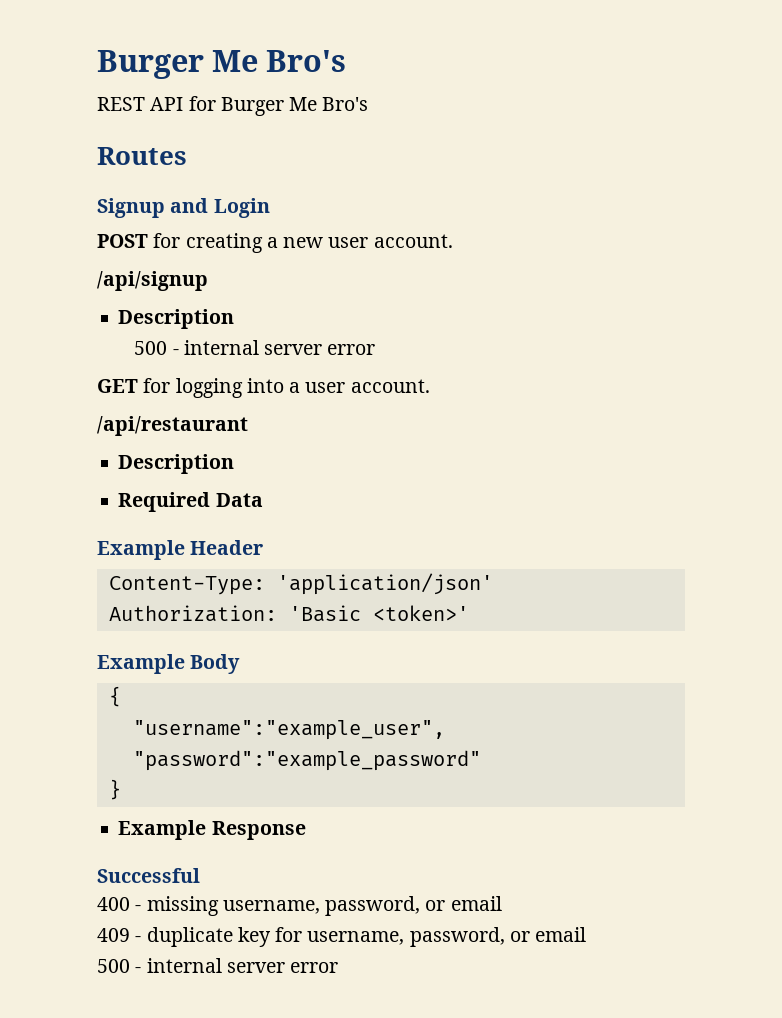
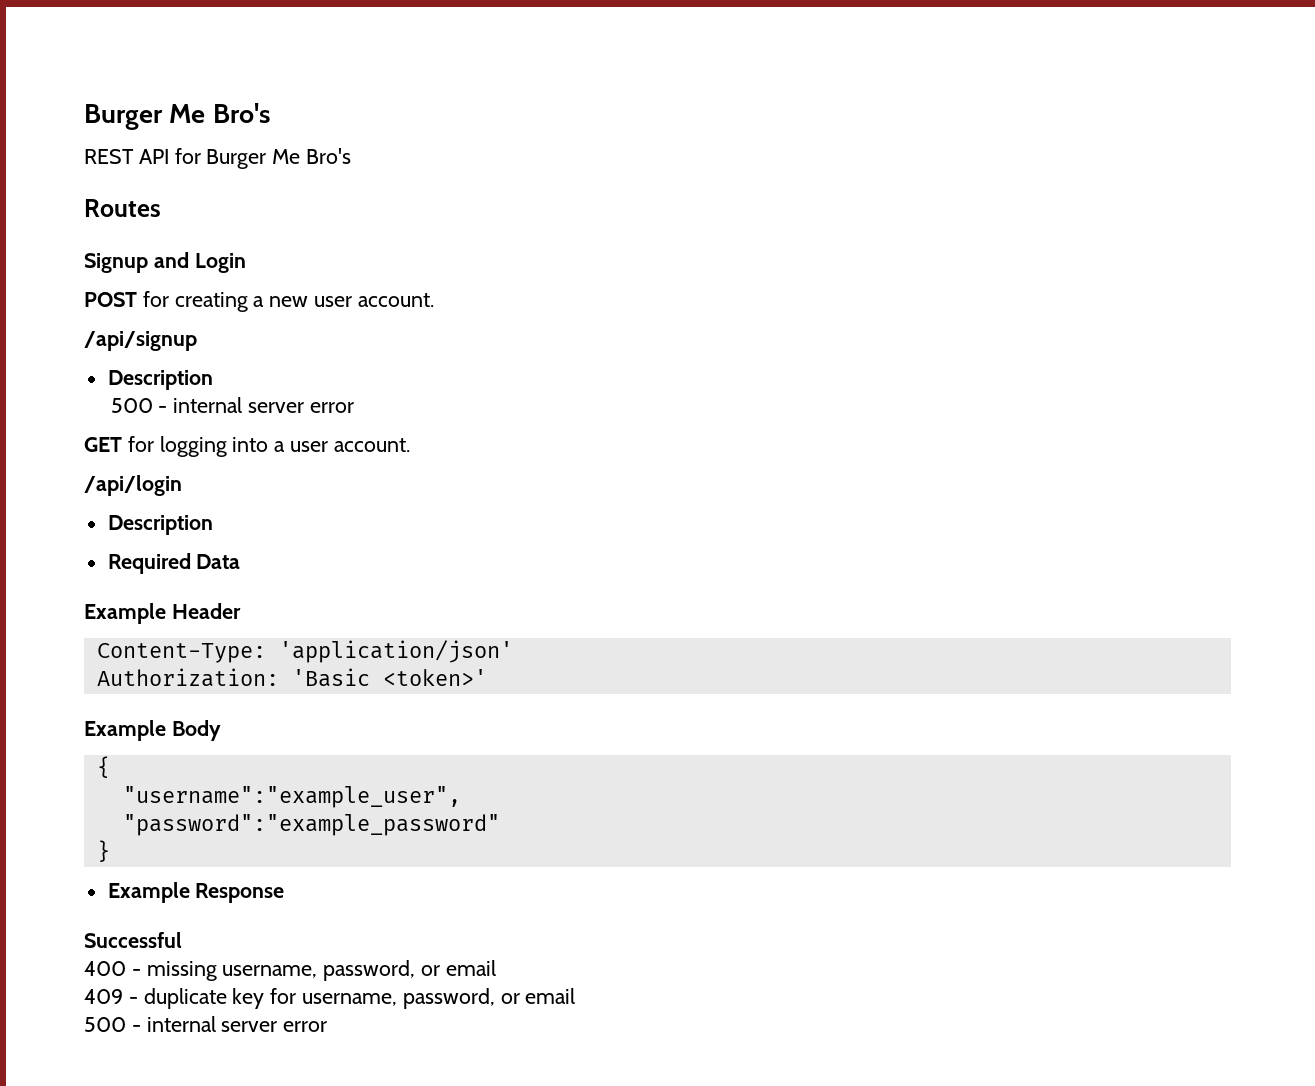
- /api/restaurant
+ /api/login

